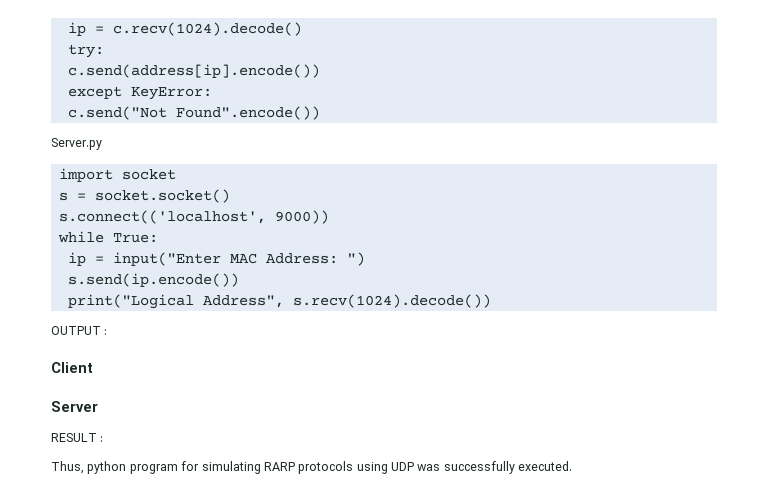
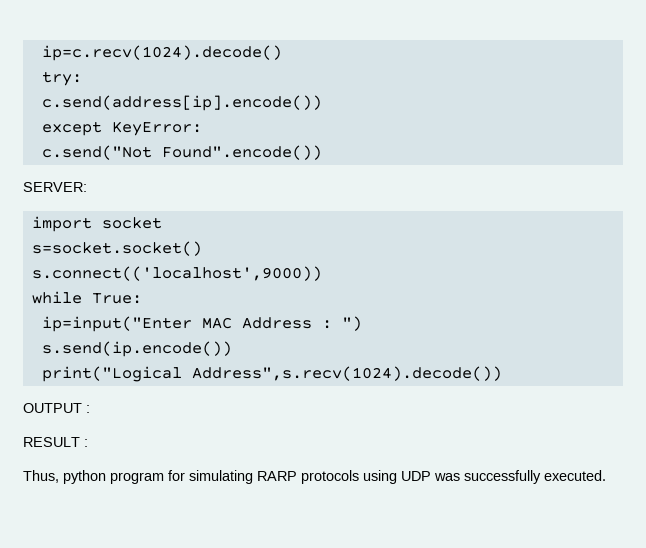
- ip = c.recv(1024).decode()
+ ip=c.recv(1024).decode()
- Server.py
+ SERVER:
- s = socket.socket()
- s.connect(('localhost', 9000))
+ s=socket.socket()
+ s.connect(('localhost',9000))
  while True:
- ip = input("Enter MAC Address: ")
+ ip=input("Enter MAC Address : ")
- print("Logical Address", s.recv(1024).decode())
+ print("Logical Address",s.recv(1024).decode())
- Client
- Server

